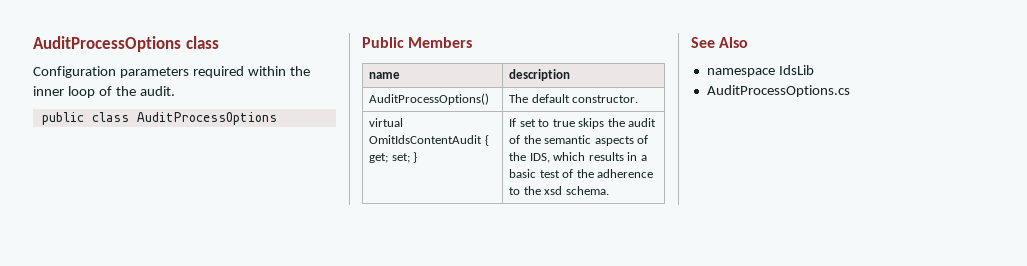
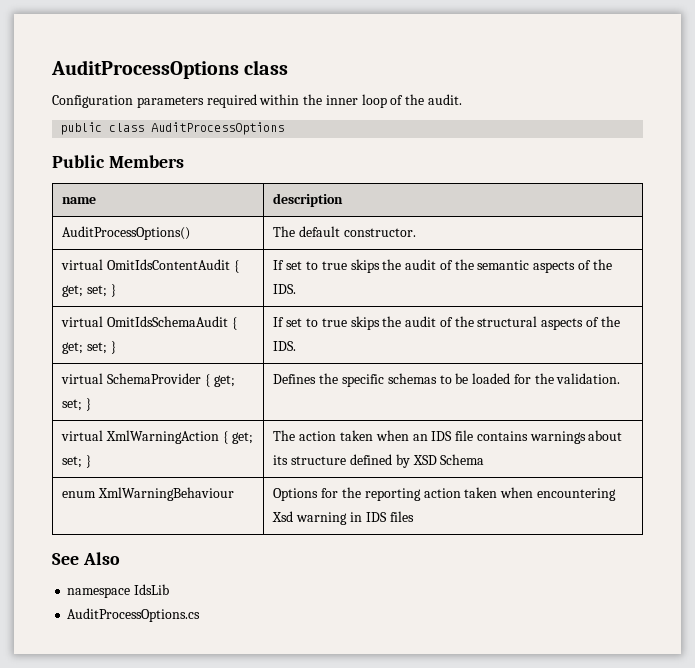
- virtual OmitIdsContentAudit { get; set; } | If set to true skips the audit of the semantic aspects of the IDS, which results in a basic test of the adherence to the xsd schema.
+ virtual OmitIdsContentAudit { get; set; } | If set to true skips the audit of the semantic aspects of the IDS.
+ virtual OmitIdsSchemaAudit { get; set; } | If set to true skips the audit of the structural aspects of the IDS.
+ virtual SchemaProvider { get; set; } | Defines the specific schemas to be loaded for the validation.
+ virtual XmlWarningAction { get; set; } | The action taken when an IDS file contains warnings about its structure defined by XSD Schema
+ enum XmlWarningBehaviour | Options for the reporting action taken when encountering Xsd warning in IDS files

